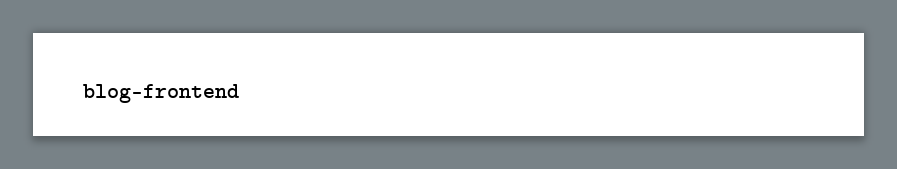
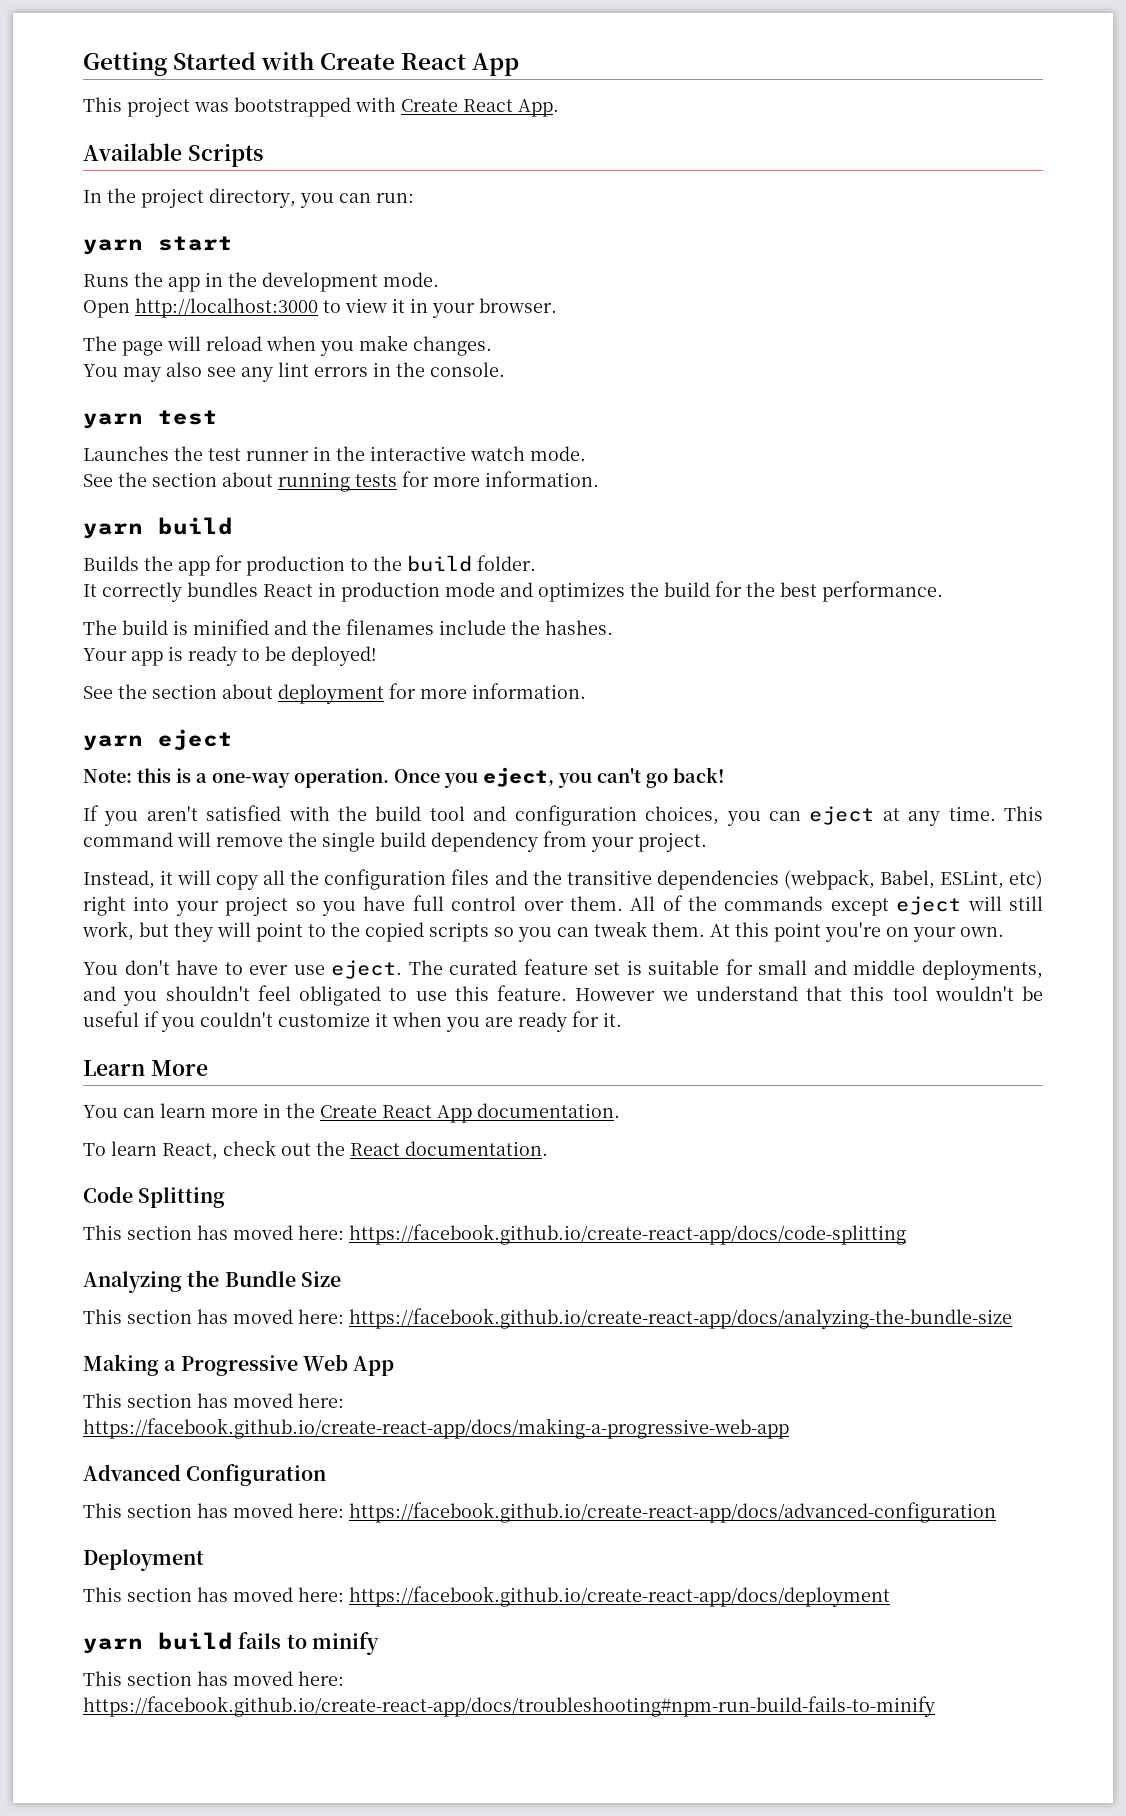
- blog-frontend
+ Getting Started with Create React App
+ This project was bootstrapped with Create React App.
+ Available Scripts
+ In the project directory, you can run:
+ yarn start
+ Runs the app in the development mode.
+ Open http://localhost:3000 to view it in your browser.
+ The page will reload when you make changes.
+ You may also see any lint errors in the console.
+ yarn test
+ Launches the test runner in the interactive watch mode.
+ See the section about running tests for more information.
+ yarn build
+ Builds the app for production to the build folder.
+ It correctly bundles React in production mode and optimizes the build for the best performance.
+ The build is minified and the filenames include the hashes.
+ Your app is ready to be deployed!
+ See the section about deployment for more information.
+ yarn eject
+ Note: this is a one-way operation. Once you eject, you can't go back!
+ If you aren't satisfied with the build tool and configuration choices, you can eject at any time. This command will remove the single build dependency from your project.
+ Instead, it will copy all the configuration files and the transitive dependencies (webpack, Babel, ESLint, etc) right into your project so you have full control over them. All of the commands except eject will still work, but they will point to the copied scripts so you can tweak them. At this point you're on your own.
+ You don't have to ever use eject. The curated feature set is suitable for small and middle deployments, and you shouldn't feel obligated to use this feature. However we understand that this tool wouldn't be useful if you couldn't customize it when you are ready for it.
+ Learn More
+ You can learn more in the Create React App documentation.
+ To learn React, check out the React documentation.
+ Code Splitting
+ This section has moved here: https://facebook.github.io/create-react-app/docs/code-splitting
+ Analyzing the Bundle Size
+ This section has moved here: https://facebook.github.io/create-react-app/docs/analyzing-the-bundle-size
+ Making a Progressive Web App
+ This section has moved here: https://facebook.github.io/create-react-app/docs/making-a-progressive-web-app
+ Advanced Configuration
+ This section has moved here: https://facebook.github.io/create-react-app/docs/advanced-configuration
+ Deployment
+ This section has moved here: https://facebook.github.io/create-react-app/docs/deployment
+ yarn build fails to minify
+ This section has moved here: https://facebook.github.io/create-react-app/docs/troubleshooting#npm-run-build-fails-to-minify

